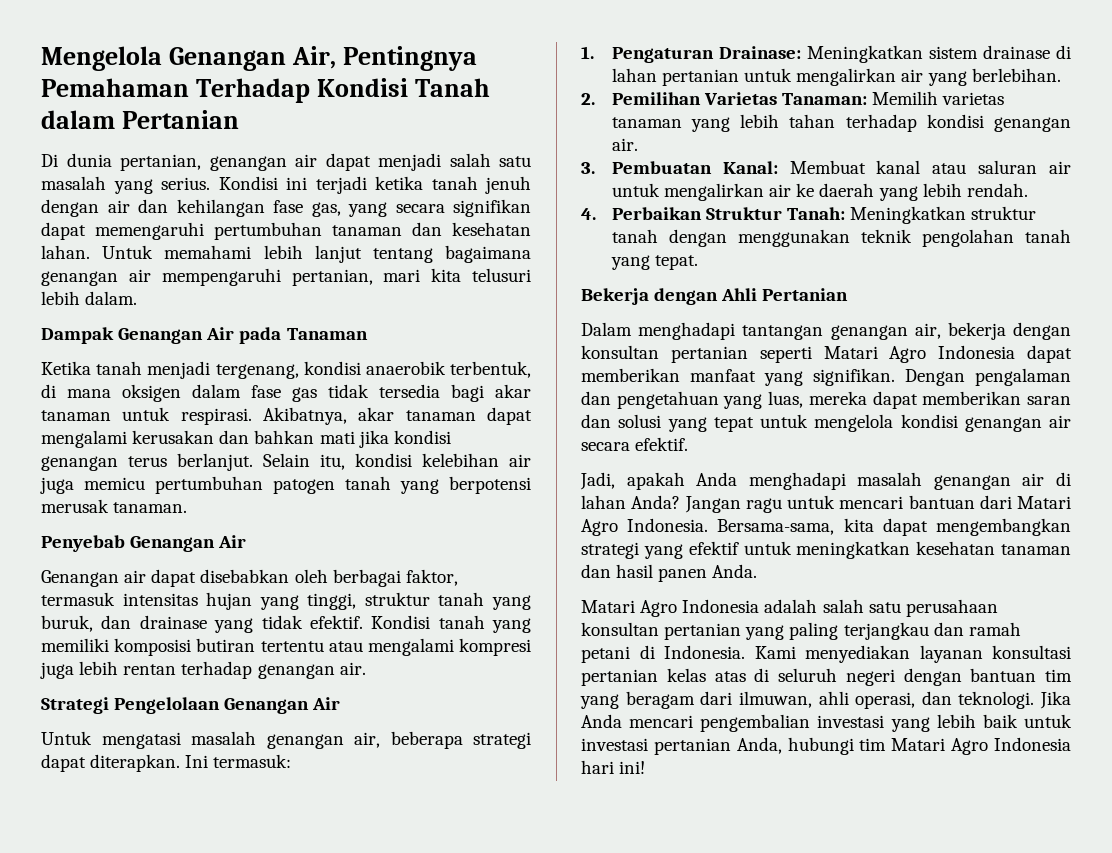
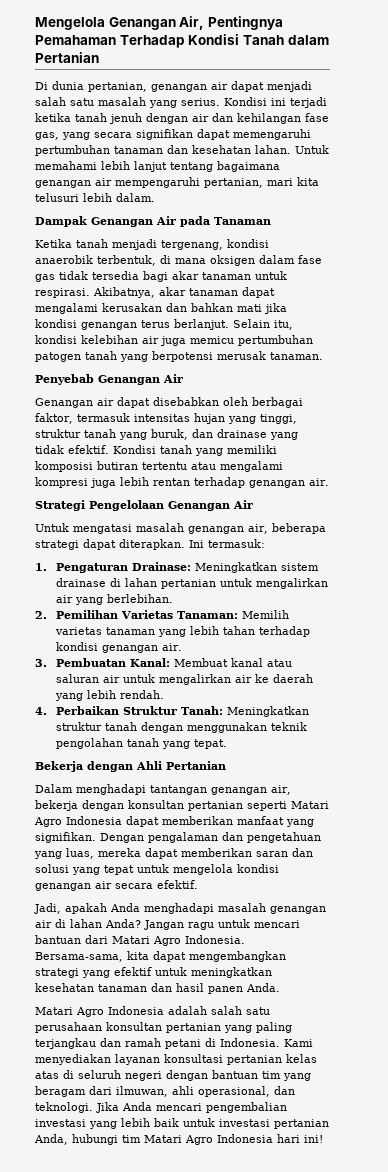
- Kami menyediakan layanan konsultasi pertanian kelas atas di seluruh negeri dengan bantuan tim yang beragam dari ilmuwan, ahli operasi, dan teknologi.
+ Kami menyediakan layanan konsultasi pertanian kelas atas di seluruh negeri dengan bantuan tim yang beragam dari ilmuwan, ahli operasional, dan teknologi.

